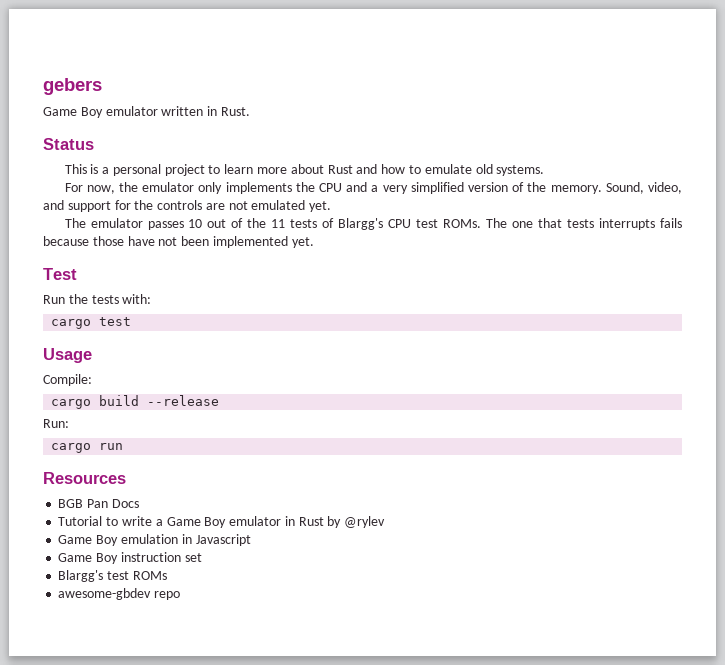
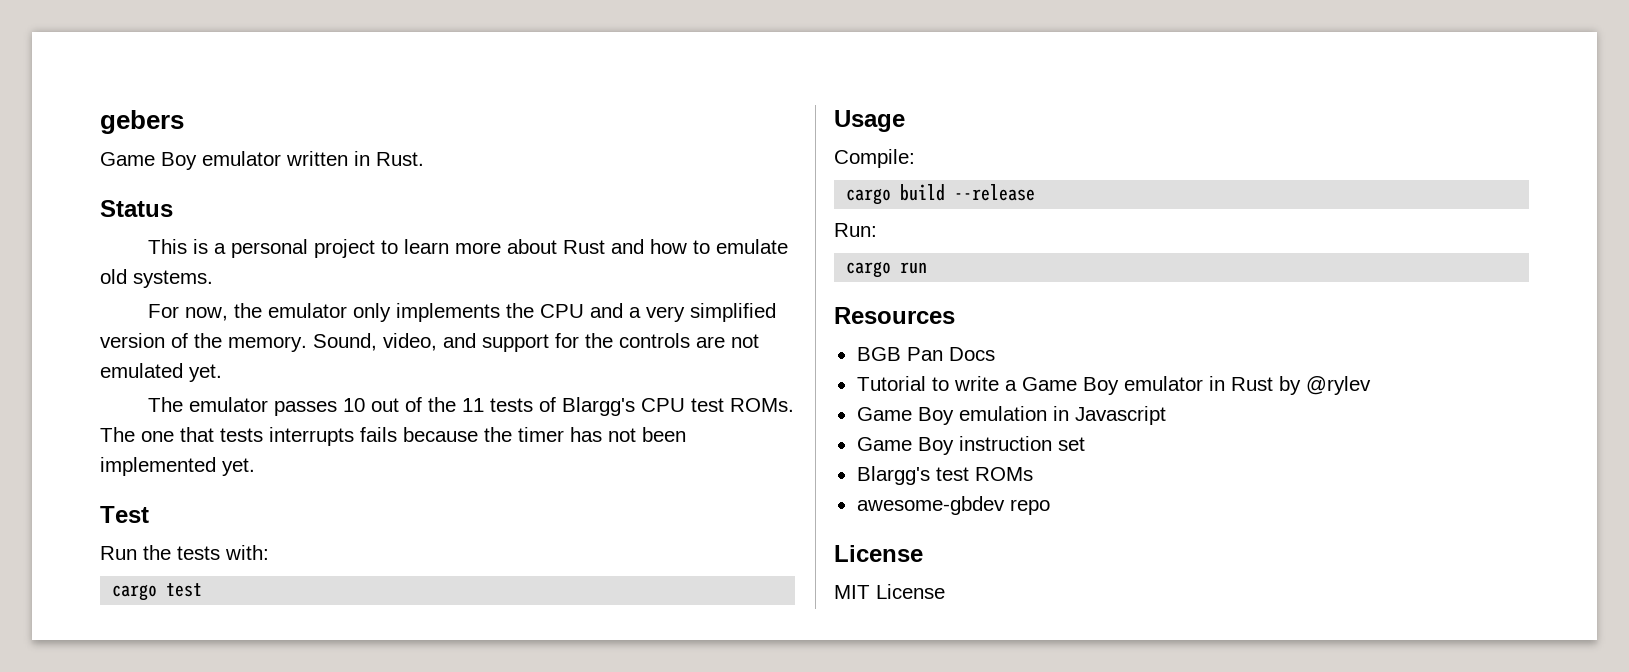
- The one that tests interrupts fails because those have not been implemented yet.
+ The one that tests interrupts fails because the timer has not been implemented yet.
  awesome-gbdev repo
+ License
+ MIT License

